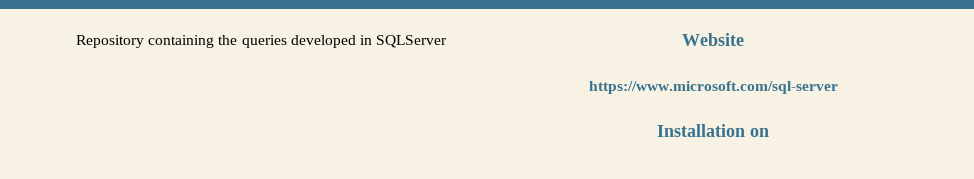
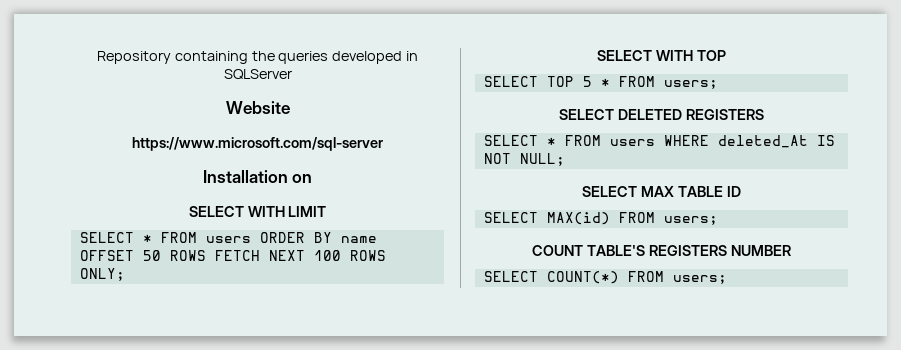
+ SELECT WITH LIMIT
+ SELECT * FROM users ORDER BY name OFFSET 50 ROWS FETCH NEXT 100 ROWS ONLY;
+ SELECT WITH TOP
+ SELECT TOP 5 * FROM users;
+ SELECT DELETED REGISTERS
+ SELECT * FROM users WHERE deleted_At IS NOT NULL;
+ SELECT MAX TABLE ID
+ SELECT MAX(id) FROM users;
+ COUNT TABLE'S REGISTERS NUMBER
+ SELECT COUNT(*) FROM users;

